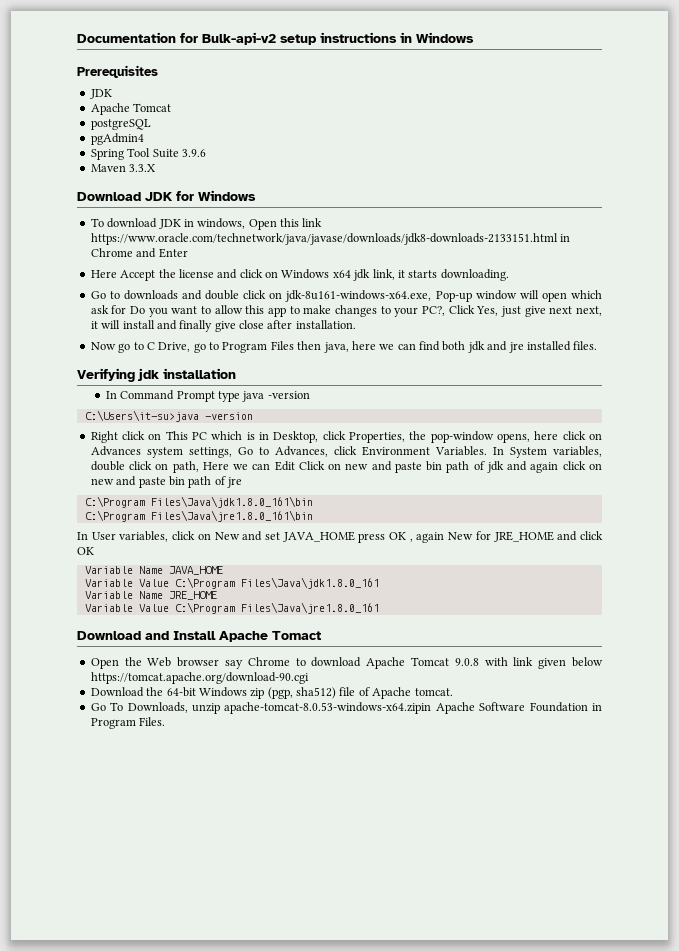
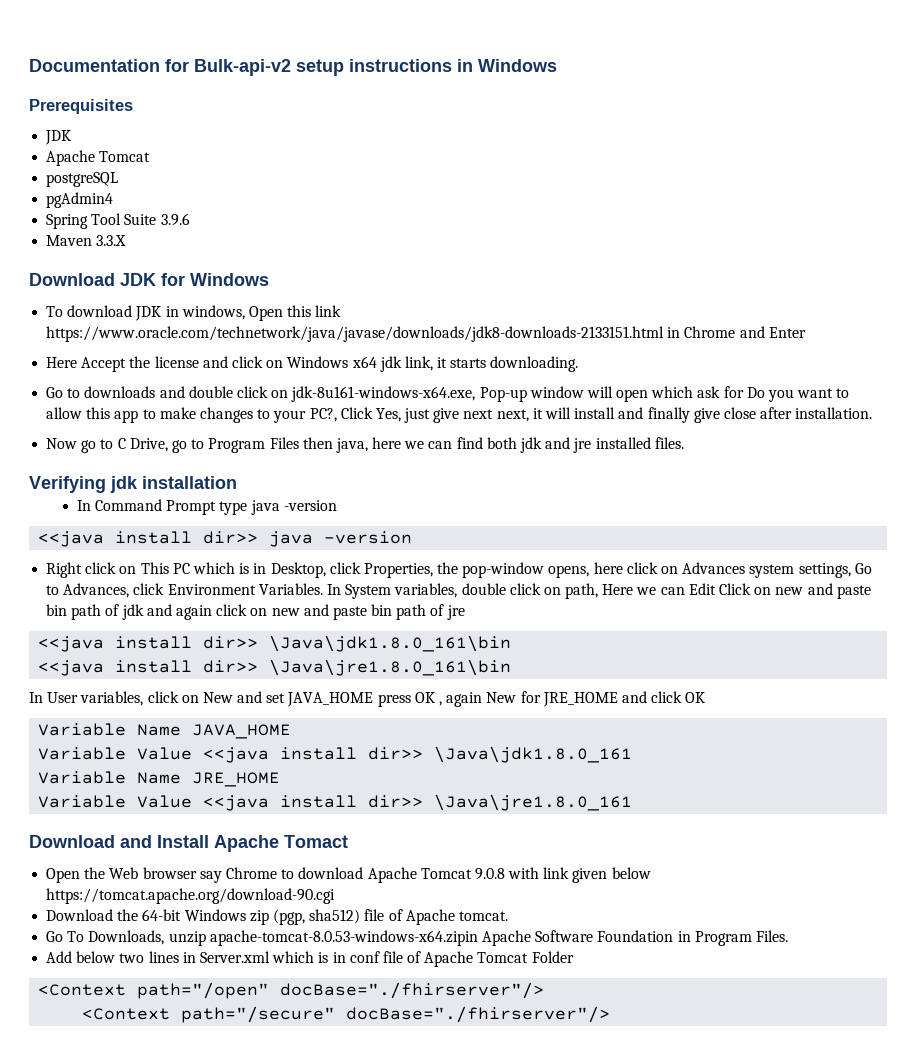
- C:\Users\it-su>java -version
+ <<java install dir>> java -version
- C:\Program Files\Java\jdk1.8.0_161\bin
- C:\Program Files\Java\jre1.8.0_161\bin
+ <<java install dir>> \Java\jdk1.8.0_161\bin
+ <<java install dir>> \Java\jre1.8.0_161\bin
- Variable Value C:\Program Files\Java\jdk1.8.0_161
+ Variable Value <<java install dir>> \Java\jdk1.8.0_161
- Variable Value C:\Program Files\Java\jre1.8.0_161
+ Variable Value <<java install dir>> \Java\jre1.8.0_161
+ Add below two lines in Server.xml which is in conf file of Apache Tomcat Folder
+ <Context path="/open" docBase="./fhirserver"/>
+ <Context path="/secure" docBase="./fhirserver"/>

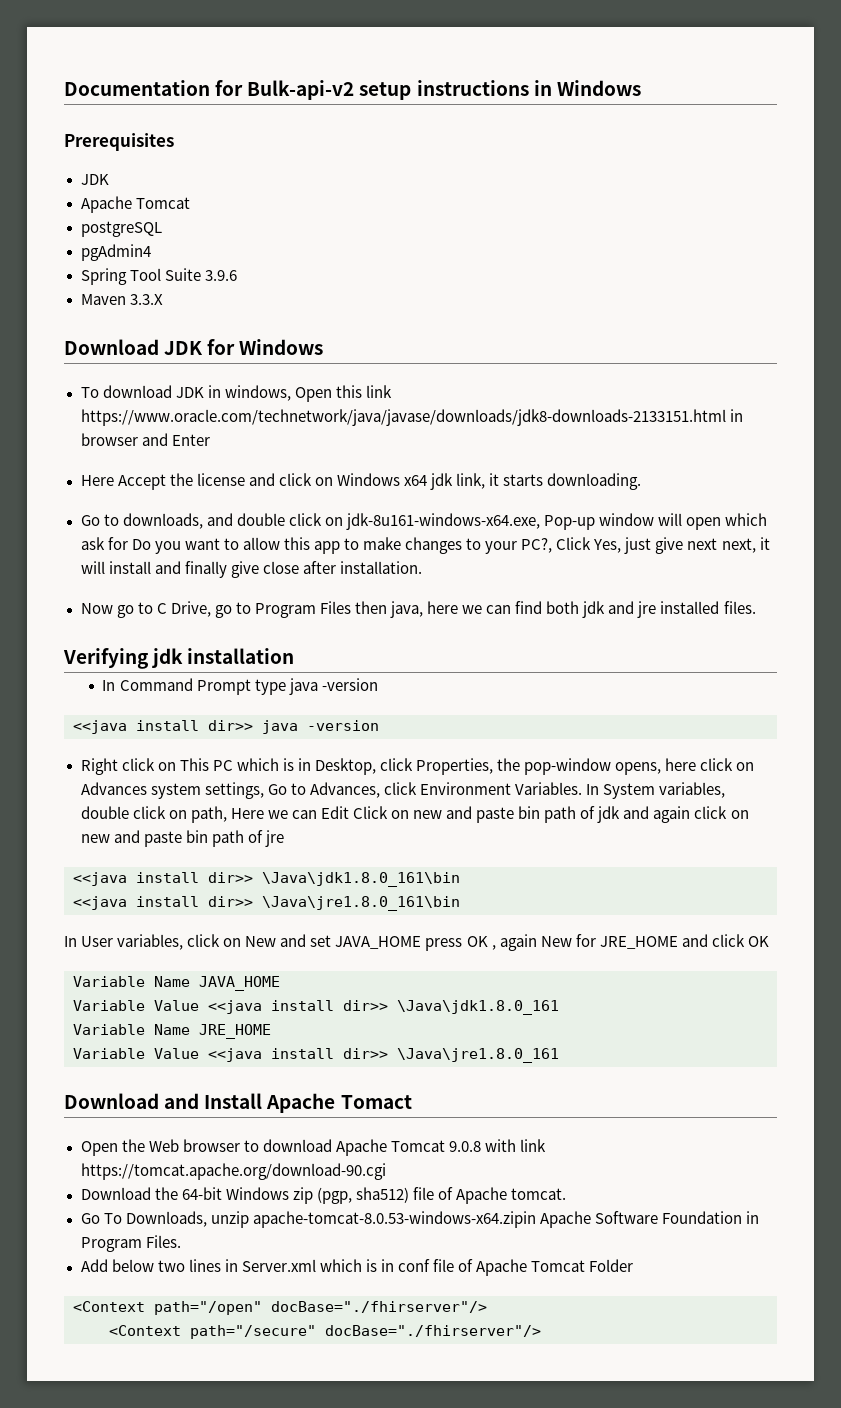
- To download JDK in windows, Open this link https://www.oracle.com/technetwork/java/javase/downloads/jdk8-downloads-2133151.html in Chrome and Enter
+ To download JDK in windows, Open this link https://www.oracle.com/technetwork/java/javase/downloads/jdk8-downloads-2133151.html in browser and Enter
- Go to downloads and double click on jdk-8u161-windows-x64.exe, Pop-up window will open which ask for Do you want to allow this app to make changes to your PC?, Click Yes, just give next next, it will install and finally give close after installation.
+ Go to downloads, and double click on jdk-8u161-windows-x64.exe, Pop-up window will open which ask for Do you want to allow this app to make changes to your PC?, Click Yes, just give next next, it will install and finally give close after installation.
- Open the Web browser say Chrome to download Apache Tomcat 9.0.8 with link given below https://tomcat.apache.org/download-90.cgi
+ Open the Web browser to download Apache Tomcat 9.0.8 with link https://tomcat.apache.org/download-90.cgi

